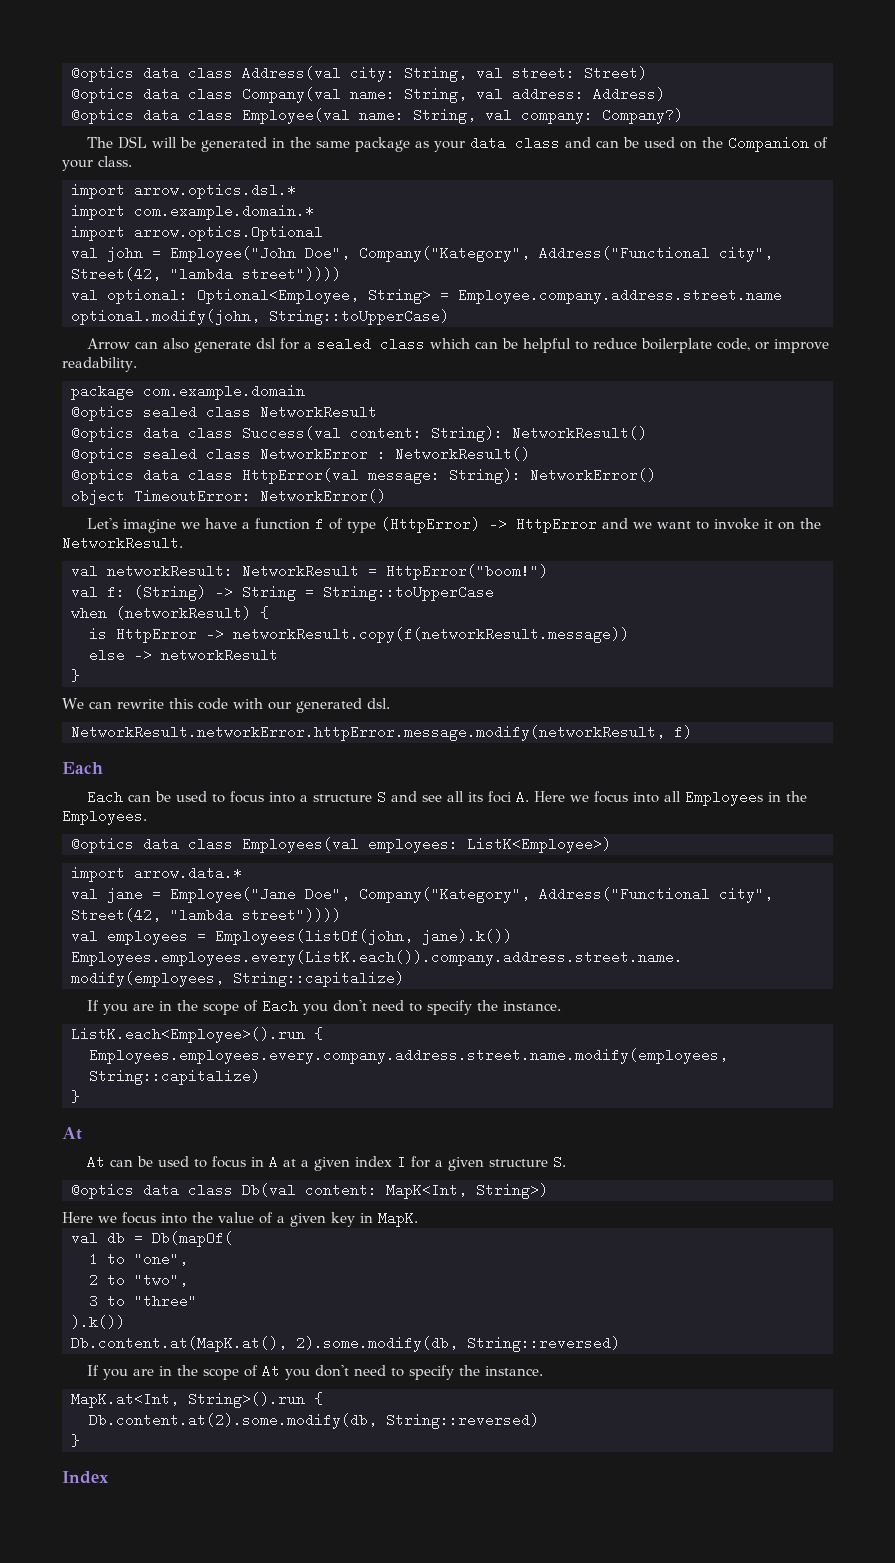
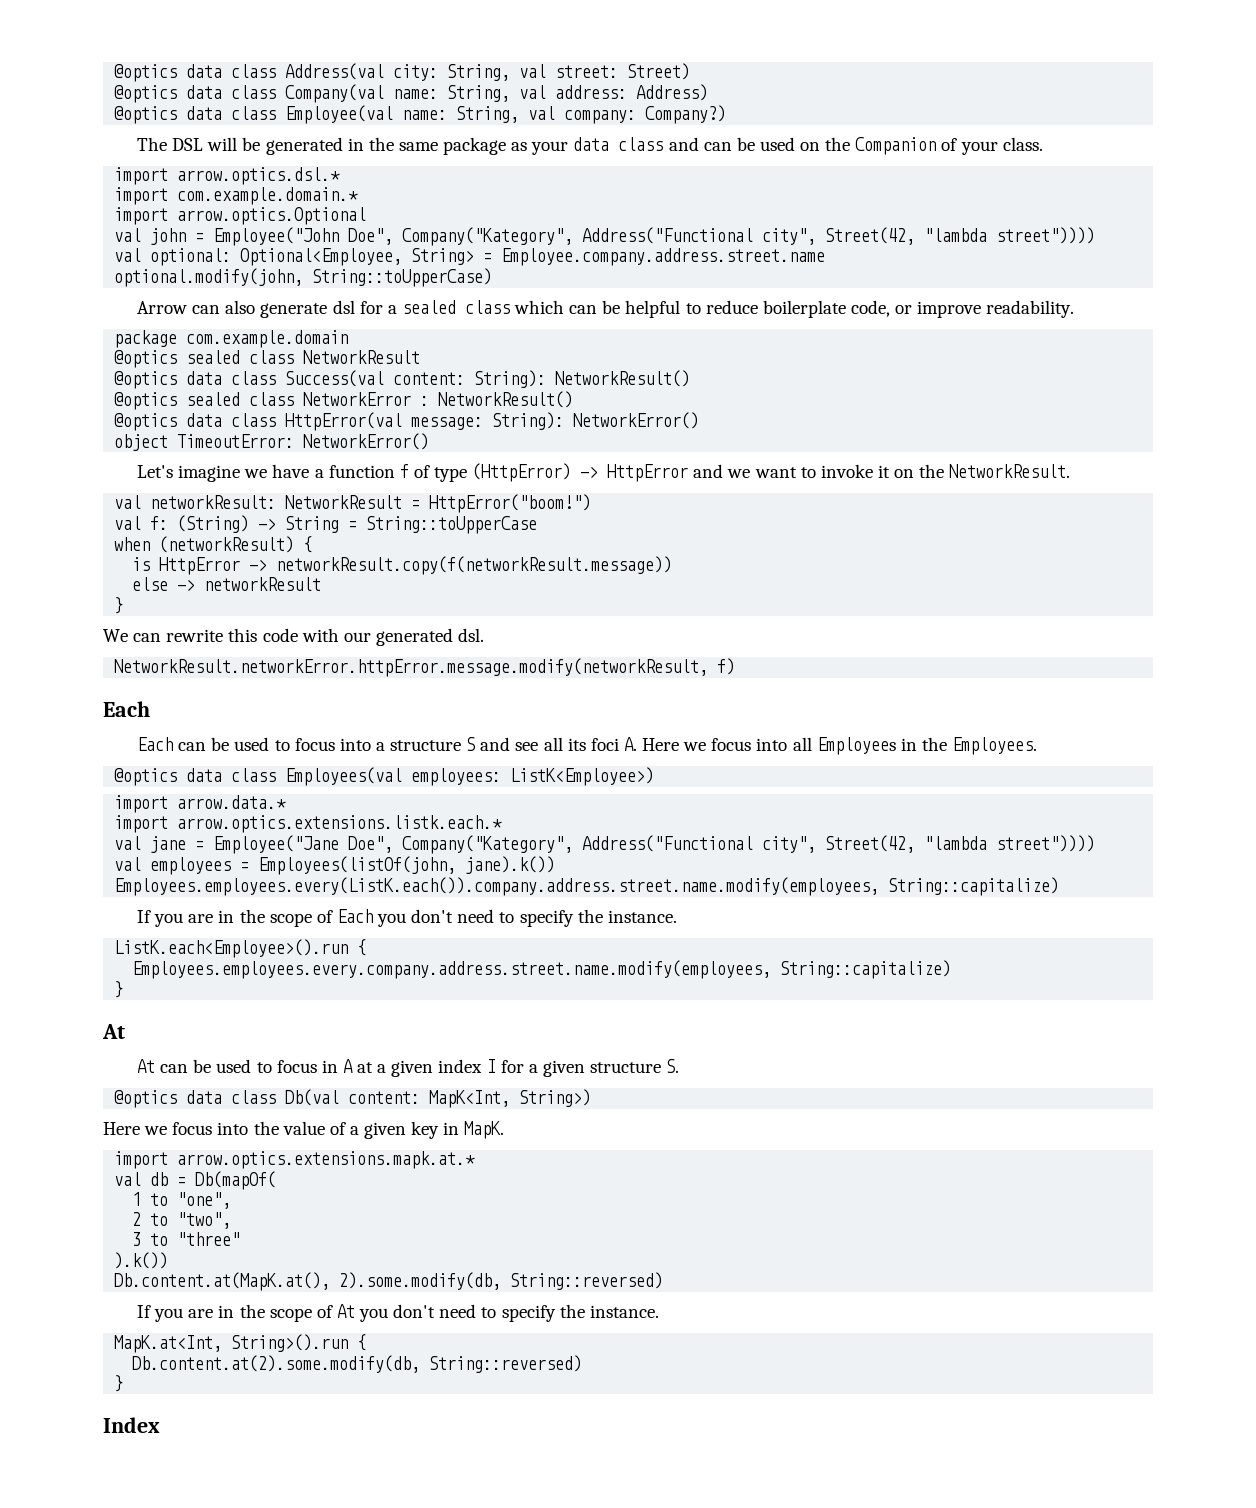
+ import arrow.optics.extensions.listk.each.*
+ import arrow.optics.extensions.mapk.at.*

